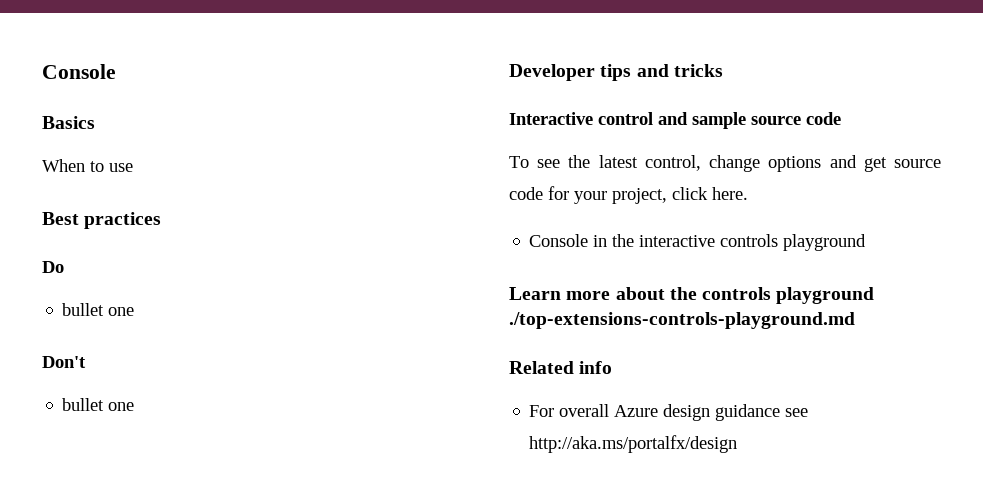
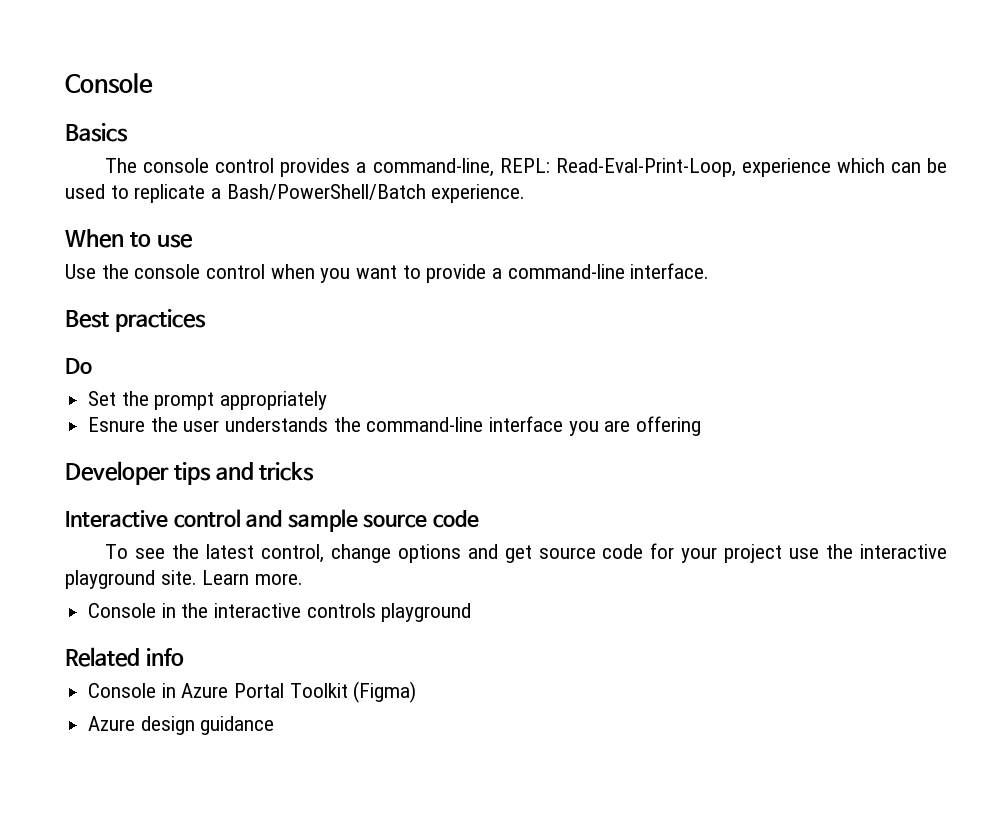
+ The console control provides a command-line, REPL: Read-Eval-Print-Loop, experience which can be used to replicate a Bash/PowerShell/Batch experience.
  When to use
+ Use the console control when you want to provide a command-line interface.
  Best practices
  Do
- bullet one
- Don't
- bullet one
+ Set the prompt appropriately
+ Esnure the user understands the command-line interface you are offering
- To see the latest control, change options and get source code for your project, click here.
+ To see the latest control, change options and get source code for your project use the interactive playground site. Learn more.
- Learn more about the controls playground ./top-extensions-controls-playground.md
  Related info
- For overall Azure design guidance see http://aka.ms/portalfx/design
+ Console in Azure Portal Toolkit (Figma)
+ Azure design guidance

